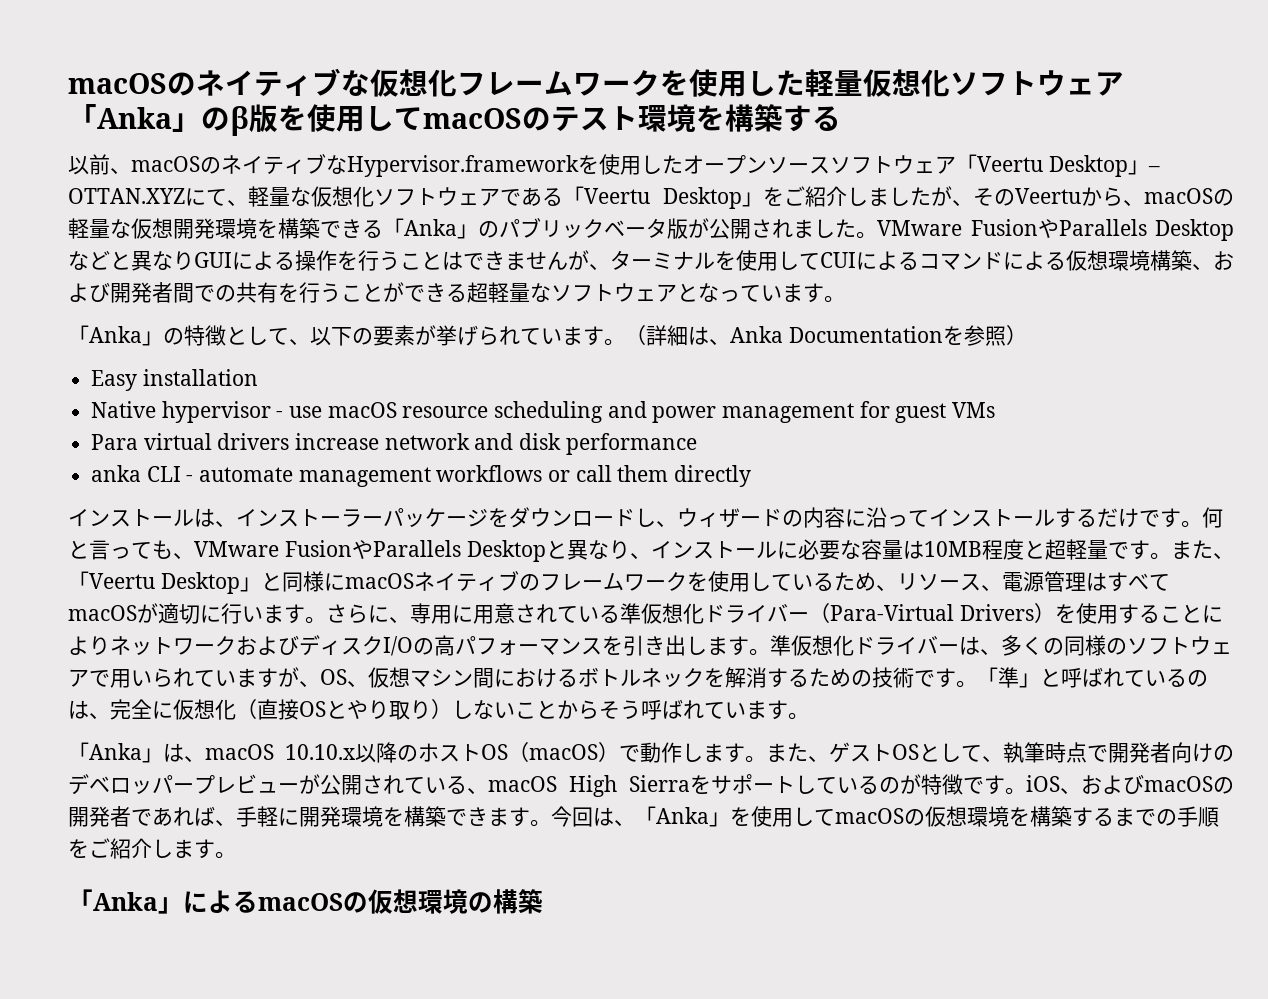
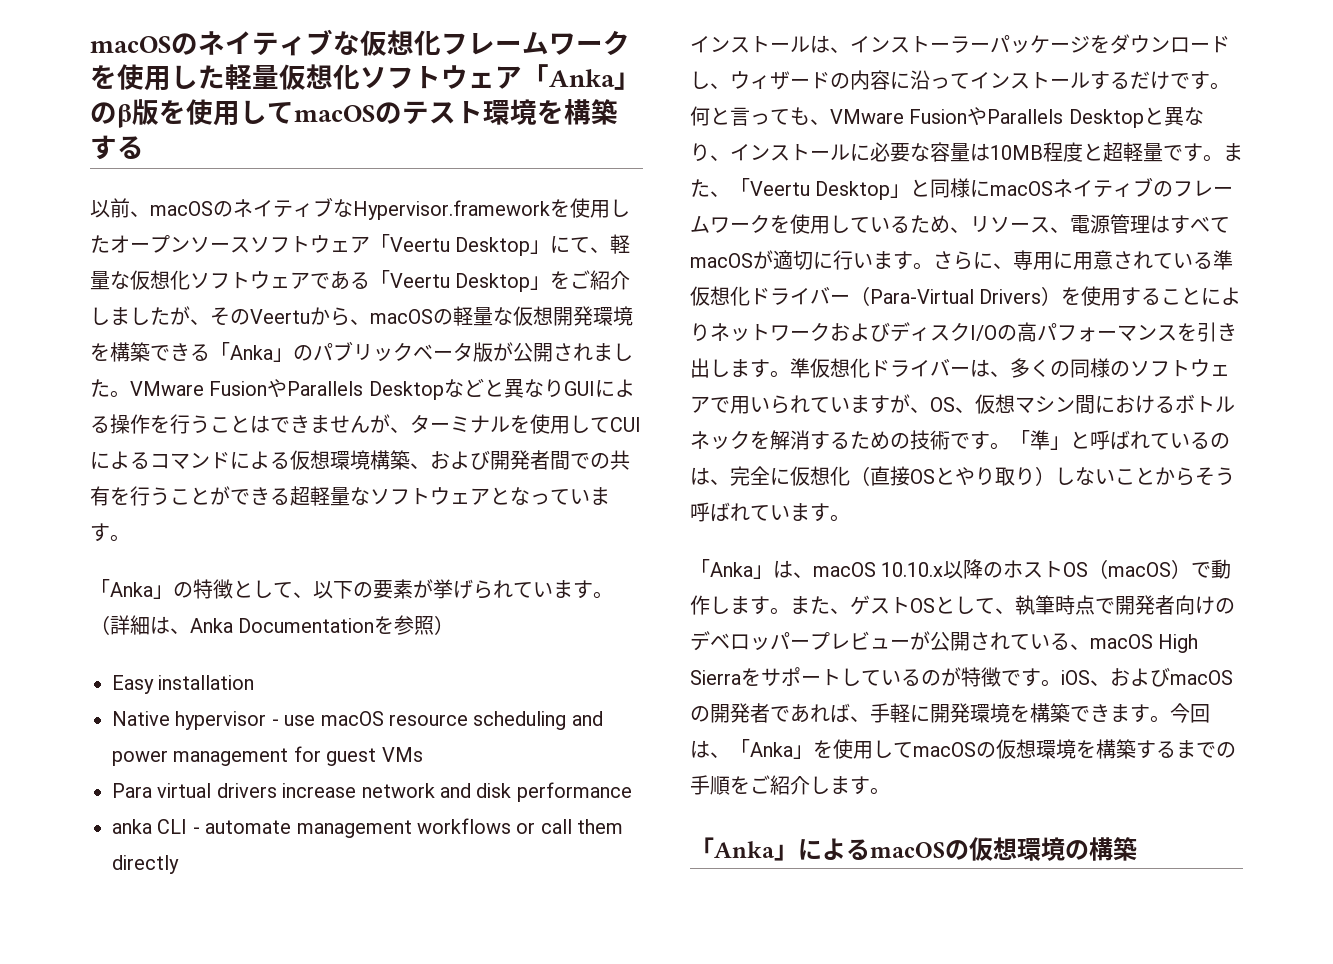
- 以前、macOSのネイティブなHypervisor.frameworkを使用したオープンソースソフトウェア「Veertu Desktop」– OTTAN.XYZにて、軽量な仮想化ソフトウェアである「Veertu Desktop」をご紹介しましたが、そのVeertuから、macOSの軽量な仮想開発環境を構築できる「Anka」のパブリックベータ版が公開されました。
+ 以前、macOSのネイティブなHypervisor.frameworkを使用したオープンソースソフトウェア「Veertu Desktop」にて、軽量な仮想化ソフトウェアである「Veertu Desktop」をご紹介しましたが、そのVeertuから、macOSの軽量な仮想開発環境を構築できる「Anka」のパブリックベータ版が公開されました。

